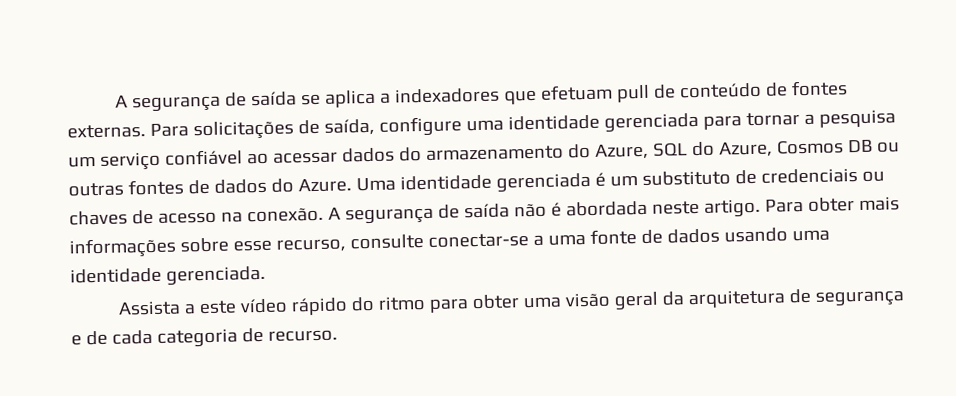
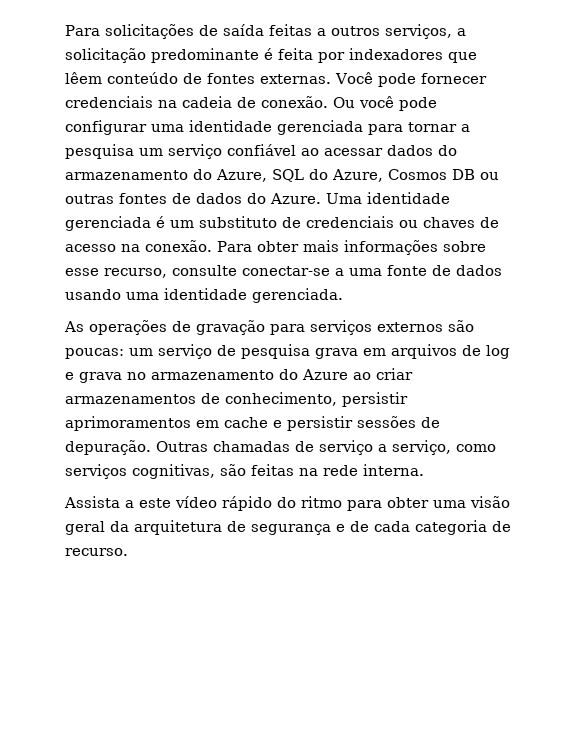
- A segurança de saída se aplica a indexadores que efetuam pull de conteúdo de fontes externas. Para solicitações de saída, configure uma identidade gerenciada para tornar a pesquisa um serviço confiável ao acessar dados do armazenamento do Azure, SQL do Azure, Cosmos DB ou outras fontes de dados do Azure.
+ Para solicitações de saída feitas a outros serviços, a solicitação predominante é feita por indexadores que lêem conteúdo de fontes externas. Você pode fornecer credenciais na cadeia de conexão. Ou você pode configurar uma identidade gerenciada para tornar a pesquisa um serviço confiável ao acessar dados do armazenamento do Azure, SQL do Azure, Cosmos DB ou outras fontes de dados do Azure.
- A segurança de saída não é abordada neste artigo.
+ As operações de gravação para serviços externos são poucas: um serviço de pesquisa grava em arquivos de log e grava no armazenamento do Azure ao criar armazenamentos de conhecimento, persistir aprimoramentos em cache e persistir sessões de depuração. Outras chamadas de serviço a serviço, como serviços cognitivas, são feitas na rede interna.

